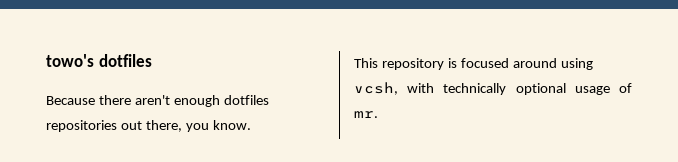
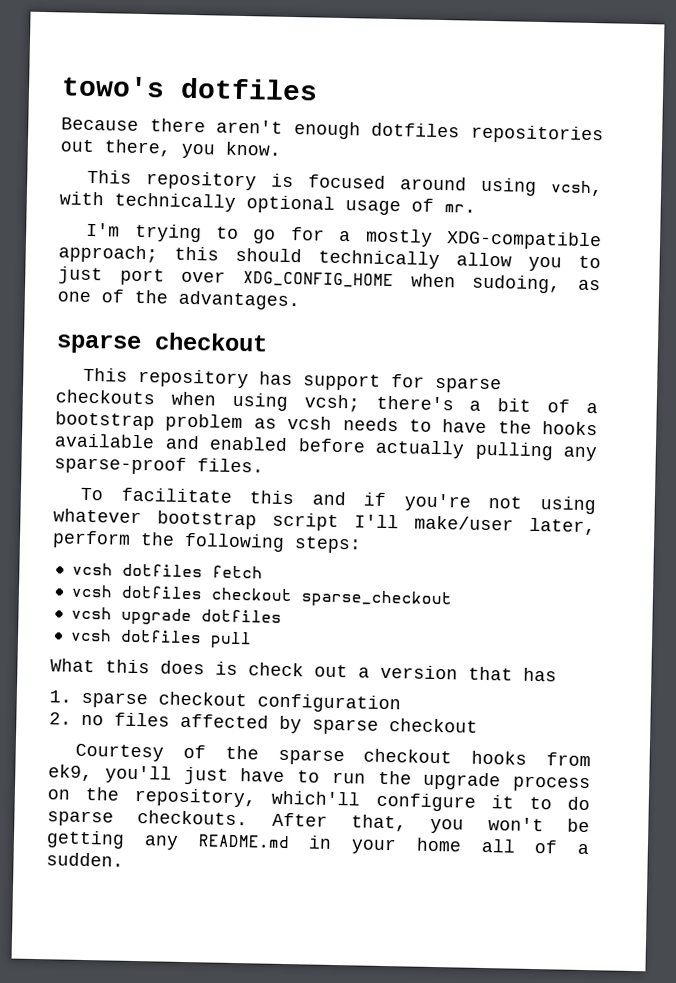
+ I'm trying to go for a mostly XDG-compatible approach; this should technically allow you to just port over XDG_CONFIG_HOME when sudoing, as one of the advantages.
+ sparse checkout
+ This repository has support for sparse checkouts when using vcsh; there's a bit of a bootstrap problem as vcsh needs to have the hooks available and enabled before actually pulling any sparse-proof files.
+ To facilitate this and if you're not using whatever bootstrap script I'll make/user later, perform the following steps:
+ vcsh dotfiles fetch
+ vcsh dotfiles checkout sparse_checkout
+ vcsh upgrade dotfiles
+ vcsh dotfiles pull
+ What this does is check out a version that has
+ 1. sparse checkout configuration
+ 2. no files affected by sparse checkout
+ Courtesy of the sparse checkout hooks from ek9, you'll just have to run the upgrade process on the repository, which'll configure it to do sparse checkouts. After that, you won't be getting any README.md in your home all of a sudden.

